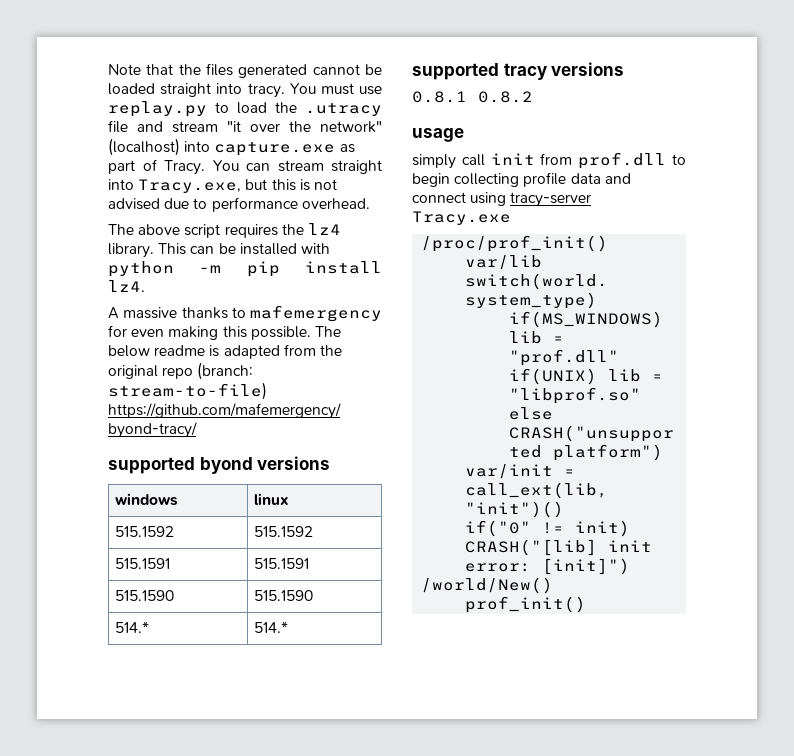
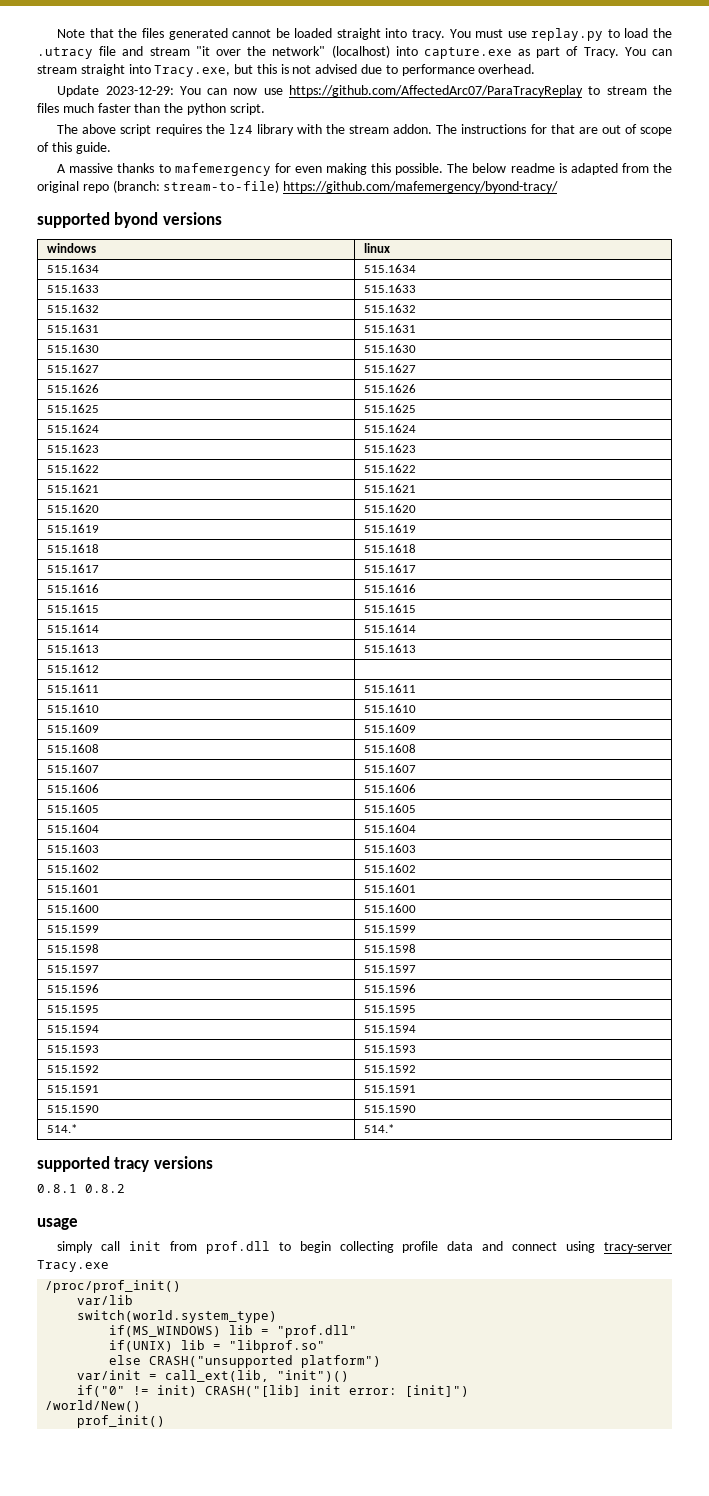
+ Update 2023-12-29: You can now use https://github.com/AffectedArc07/ParaTracyReplay to stream the files much faster than the python script.
- The above script requires the lz4 library. This can be installed with python -m pip install lz4.
+ The above script requires the lz4 library with the stream addon. The instructions for that are out of scope of this guide.
+ 515.1634 | 515.1634
+ 515.1633 | 515.1633
+ 515.1632 | 515.1632
+ 515.1631 | 515.1631
+ 515.1630 | 515.1630
+ 515.1627 | 515.1627
+ 515.1626 | 515.1626
+ 515.1625 | 515.1625
+ 515.1624 | 515.1624
+ 515.1623 | 515.1623
+ 515.1622 | 515.1622
+ 515.1621 | 515.1621
+ 515.1620 | 515.1620
+ 515.1619 | 515.1619
+ 515.1618 | 515.1618
+ 515.1617 | 515.1617
+ 515.1616 | 515.1616
+ 515.1615 | 515.1615
+ 515.1614 | 515.1614
+ 515.1613 | 515.1613
+ 515.1612 |
+ 515.1611 | 515.1611
+ 515.1610 | 515.1610
+ 515.1609 | 515.1609
+ 515.1608 | 515.1608
+ 515.1607 | 515.1607
+ 515.1606 | 515.1606
+ 515.1605 | 515.1605
+ 515.1604 | 515.1604
+ 515.1603 | 515.1603
+ 515.1602 | 515.1602
+ 515.1601 | 515.1601
+ 515.1600 | 515.1600
+ 515.1599 | 515.1599
+ 515.1598 | 515.1598
+ 515.1597 | 515.1597
+ 515.1596 | 515.1596
+ 515.1595 | 515.1595
+ 515.1594 | 515.1594
+ 515.1593 | 515.1593

